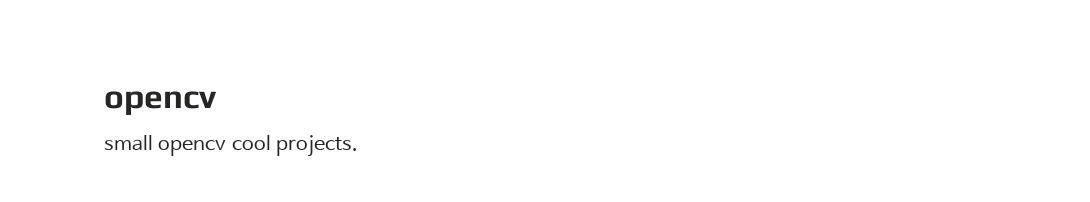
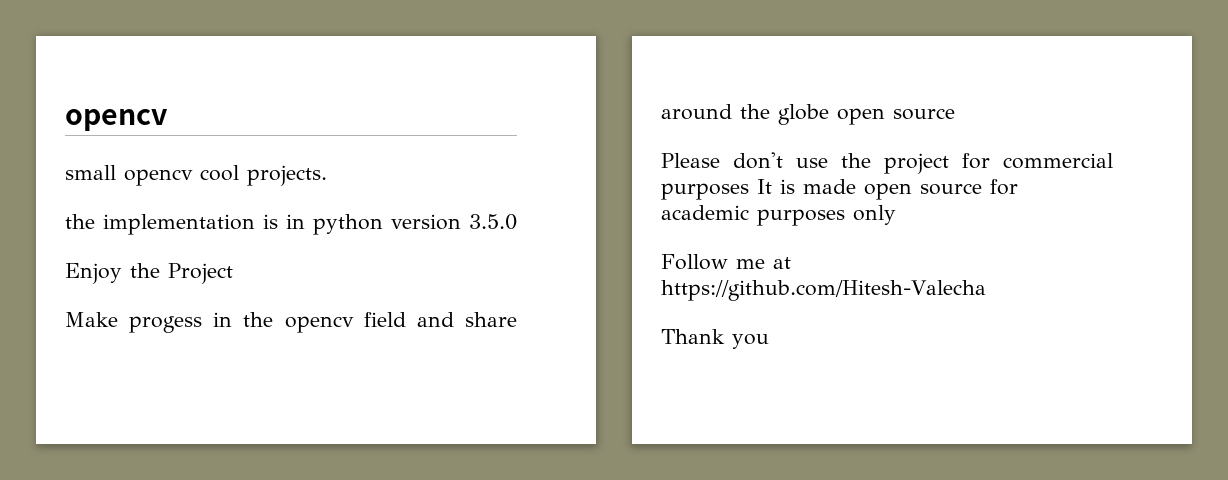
+ the implementation is in python version 3.5.0
+ Enjoy the Project
+ Make progess in the opencv field and share around the globe open source
+ Please don't use the project for commercial purposes It is made open source for academic purposes only
+ Follow me at https://github.com/Hitesh-Valecha
+ Thank you

